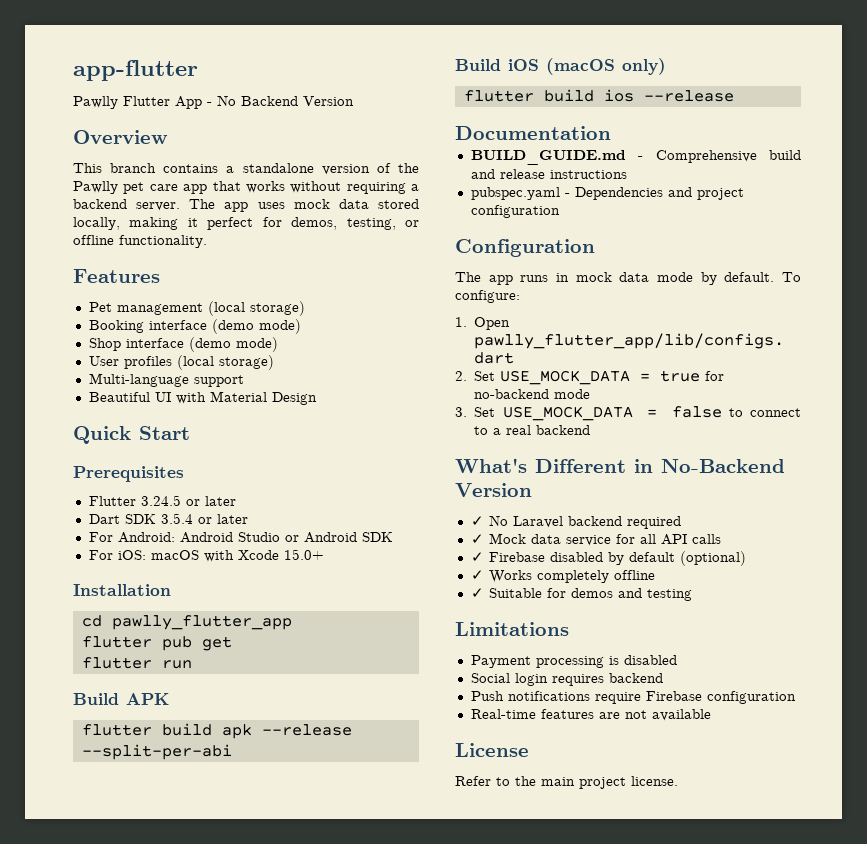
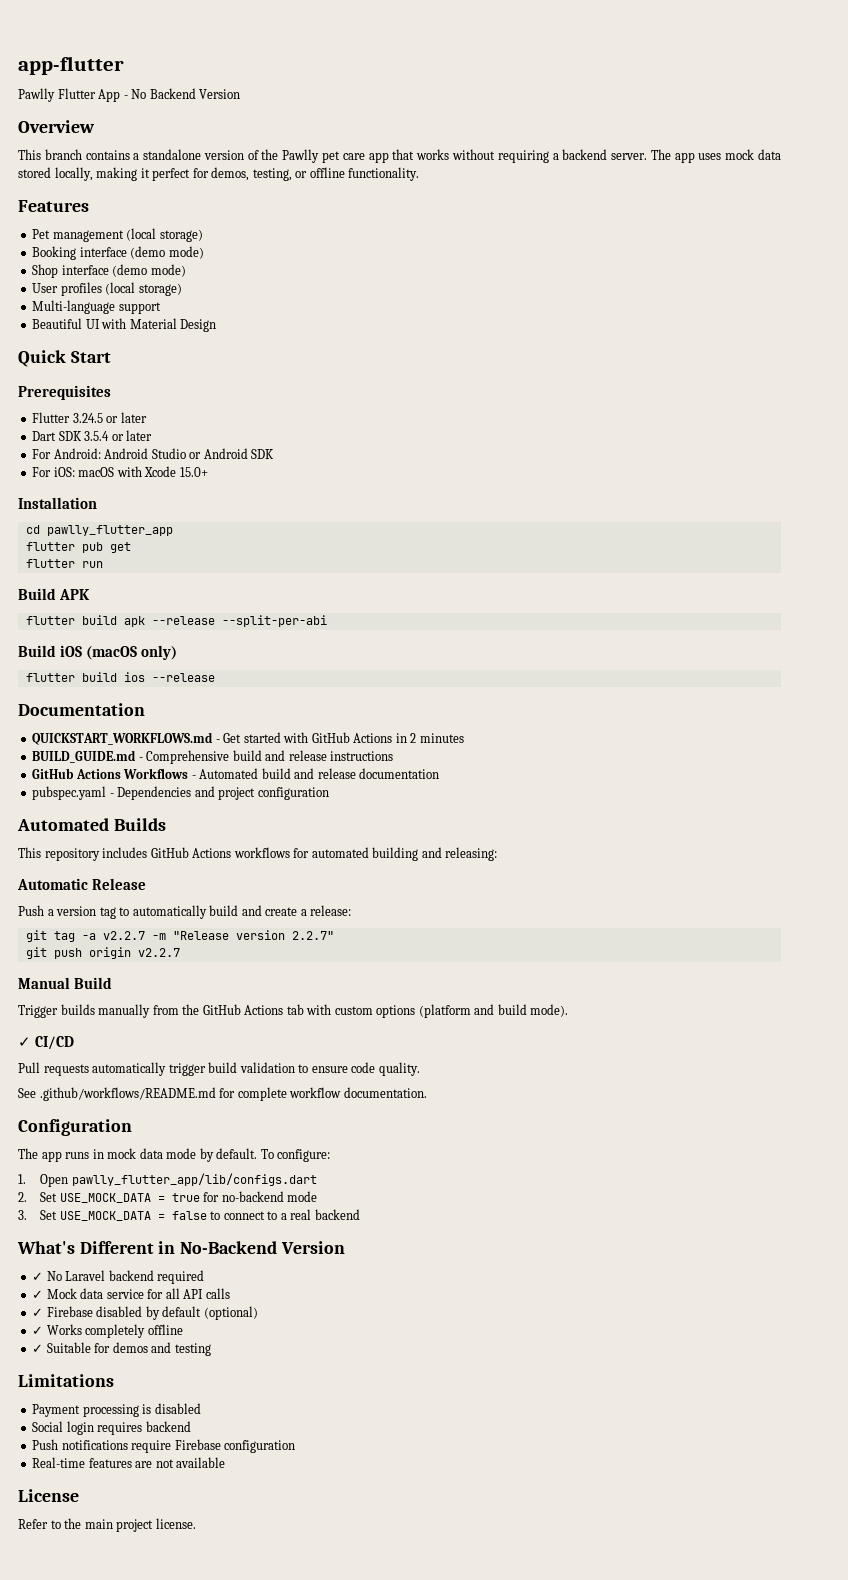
+ QUICKSTART_WORKFLOWS.md - Get started with GitHub Actions in 2 minutes
+ GitHub Actions Workflows - Automated build and release documentation
+ Automated Builds
+ This repository includes GitHub Actions workflows for automated building and releasing:
+ Automatic Release
+ Push a version tag to automatically build and create a release:
+ git tag -a v2.2.7 -m "Release version 2.2.7"
+ git push origin v2.2.7
+ Manual Build
+ Trigger builds manually from the GitHub Actions tab with custom options (platform and build mode).
+ ✓ CI/CD
+ Pull requests automatically trigger build validation to ensure code quality.
+ See .github/workflows/README.md for complete workflow documentation.

